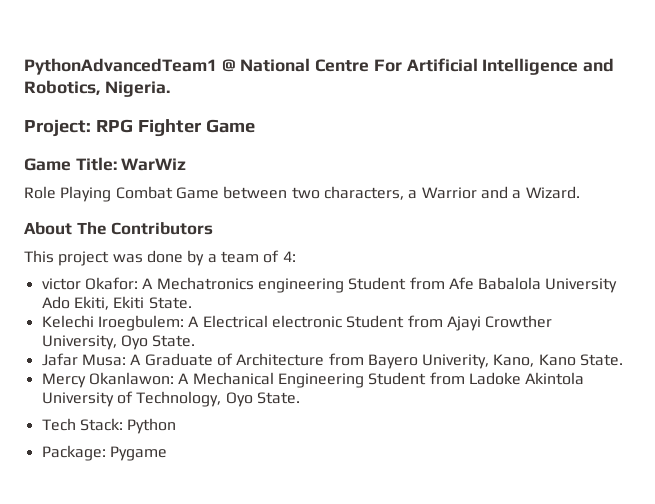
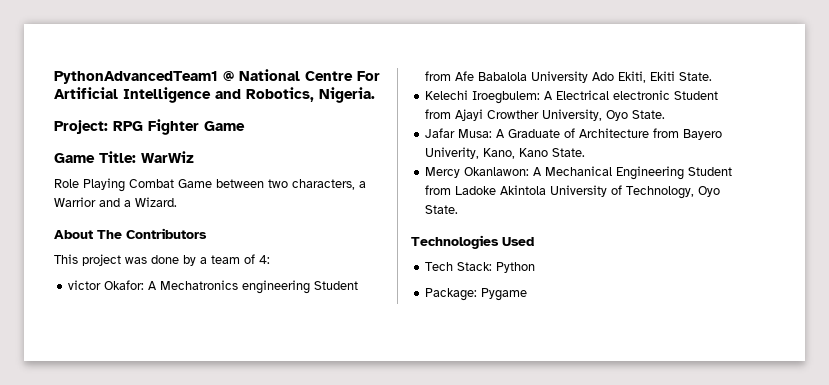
+ Technologies Used

